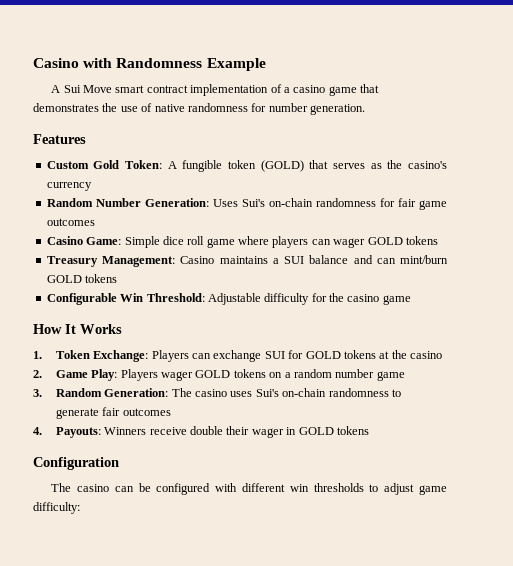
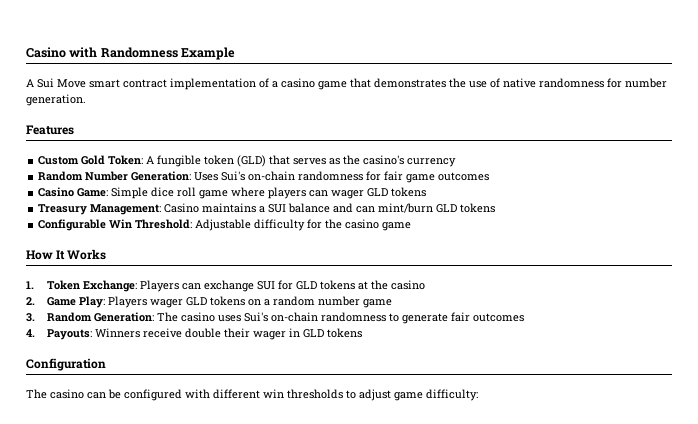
- Custom Gold Token: A fungible token (GOLD) that serves as the casino's currency
+ Custom Gold Token: A fungible token (GLD) that serves as the casino's currency
- Casino Game: Simple dice roll game where players can wager GOLD tokens
+ Casino Game: Simple dice roll game where players can wager GLD tokens
- Treasury Management: Casino maintains a SUI balance and can mint/burn GOLD tokens
+ Treasury Management: Casino maintains a SUI balance and can mint/burn GLD tokens
- 1. Token Exchange: Players can exchange SUI for GOLD tokens at the casino
+ 1. Token Exchange: Players can exchange SUI for GLD tokens at the casino
- 2. Game Play: Players wager GOLD tokens on a random number game
+ 2. Game Play: Players wager GLD tokens on a random number game
- 4. Payouts: Winners receive double their wager in GOLD tokens
+ 4. Payouts: Winners receive double their wager in GLD tokens

